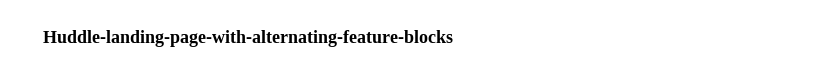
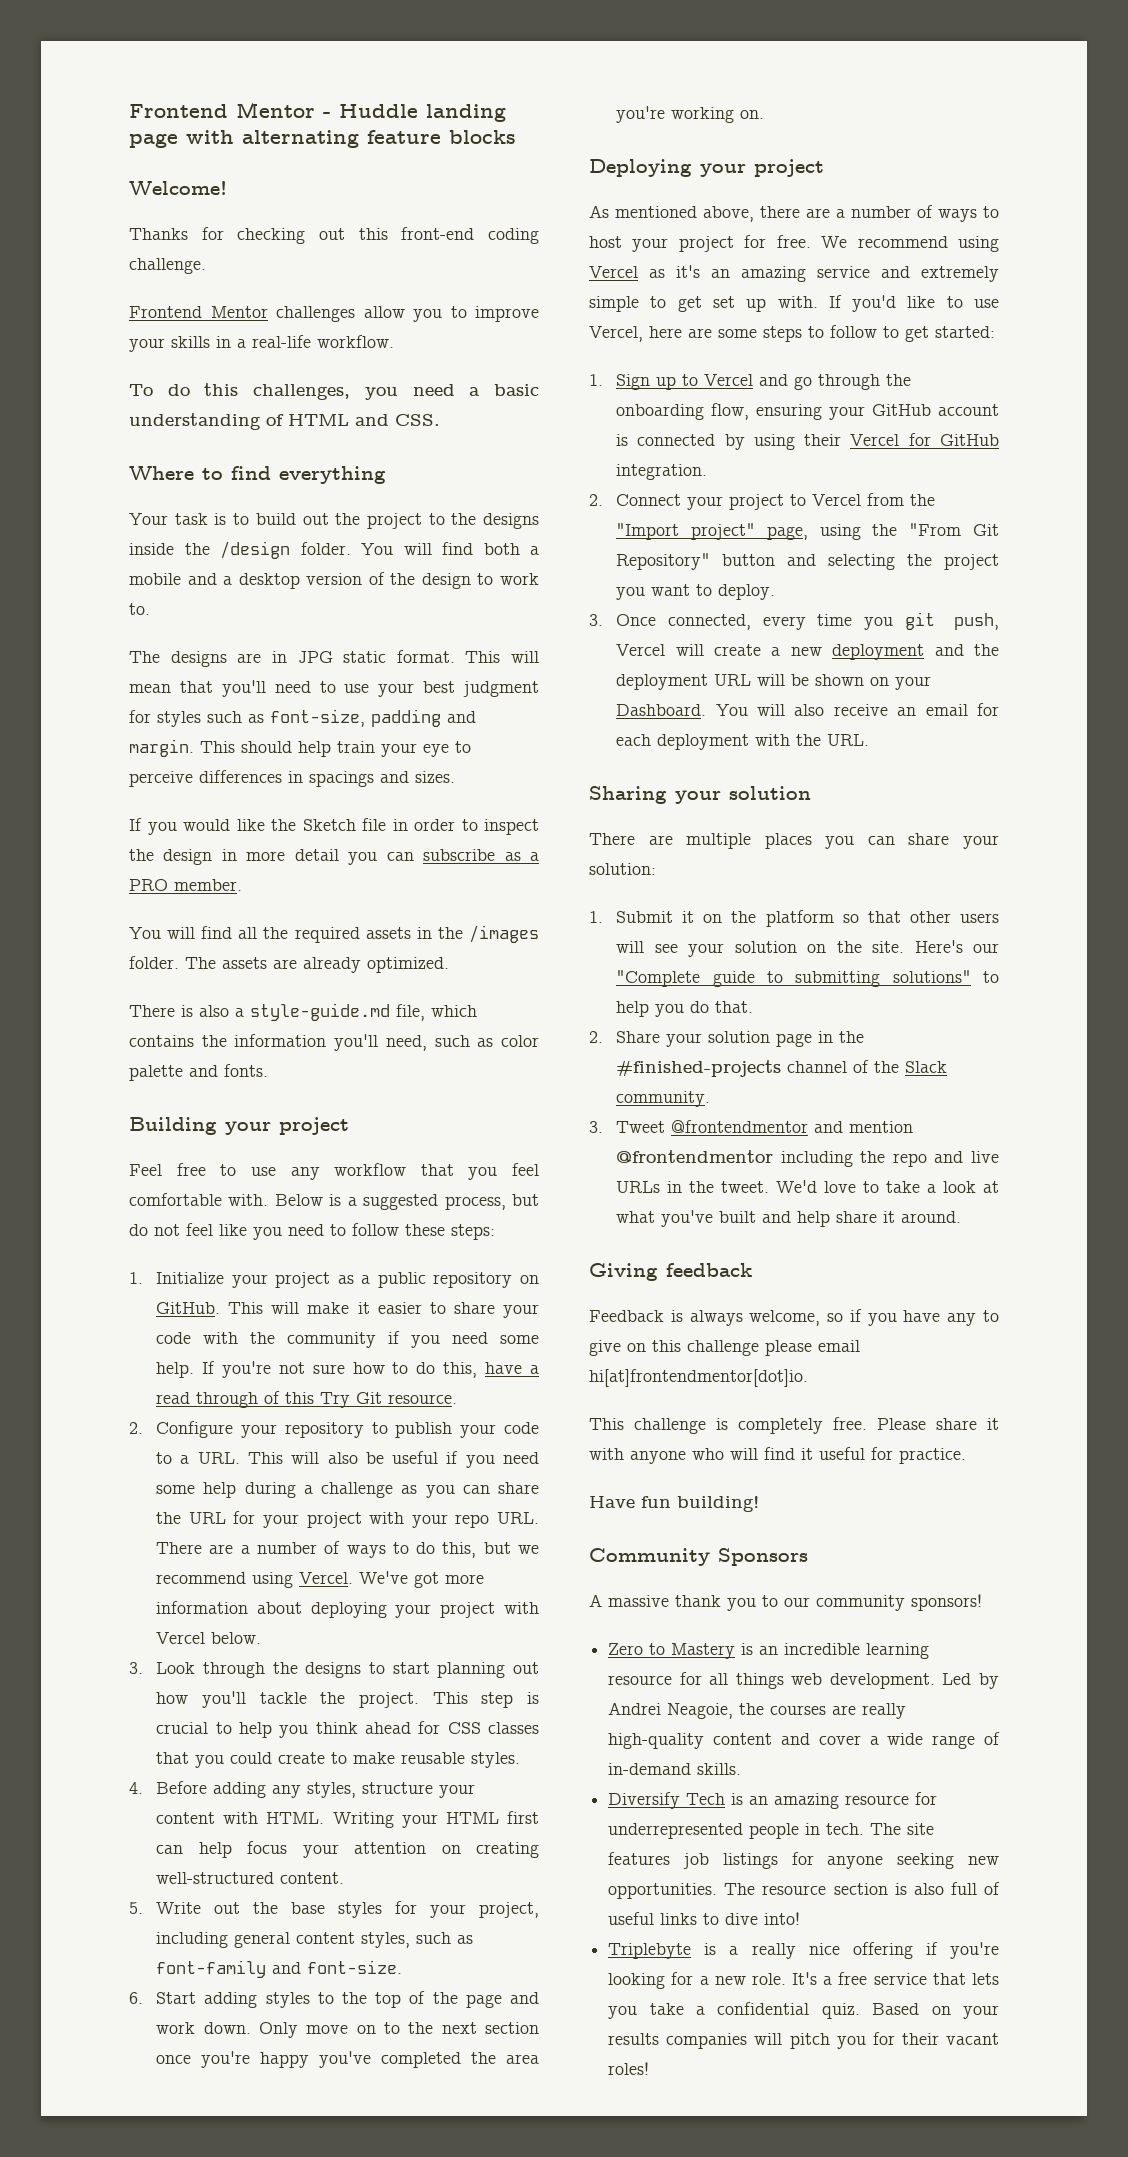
- Huddle-landing-page-with-alternating-feature-blocks
+ Frontend Mentor - Huddle landing page with alternating feature blocks
+ Welcome!
+ Thanks for checking out this front-end coding challenge.
+ Frontend Mentor challenges allow you to improve your skills in a real-life workflow.
+ To do this challenges, you need a basic understanding of HTML and CSS.
+ Where to find everything
+ Your task is to build out the project to the designs inside the /design folder. You will find both a mobile and a desktop version of the design to work to.
+ The designs are in JPG static format. This will mean that you'll need to use your best judgment for styles such as font-size, padding and margin. This should help train your eye to perceive differences in spacings and sizes.
+ If you would like the Sketch file in order to inspect the design in more detail you can subscribe as a PRO member.
+ You will find all the required assets in the /images folder. The assets are already optimized.
+ There is also a style-guide.md file, which contains the information you'll need, such as color palette and fonts.
+ Building your project
+ Feel free to use any workflow that you feel comfortable with. Below is a suggested process, but do not feel like you need to follow these steps:
+ 1. Initialize your project as a public repository on GitHub. This will make it easier to share your code with the community if you need some help. If you're not sure how to do this, have a read through of this Try Git resource.
+ 2. Configure your repository to publish your code to a URL. This will also be useful if you need some help during a challenge as you can share the URL for your project with your repo URL. There are a number of ways to do this, but we recommend using Vercel. We've got more information about deploying your project with Vercel below.
+ 3. Look through the designs to start planning out how you'll tackle the project. This step is crucial to help you think ahead for CSS classes that you could create to make reusable styles.
+ 4. Before adding any styles, structure your content with HTML. Writing your HTML first can help focus your attention on creating well-structured content.
+ 5. Write out the base styles for your project, including general content styles, such as font-family and font-size.
+ 6. Start adding styles to the top of the page and work down. Only move on to the next section once you're happy you've completed the area you're working on.
+ Deploying your project
+ As mentioned above, there are a number of ways to host your project for free. We recommend using Vercel as it's an amazing service and extremely simple to get set up with. If you'd like to use Vercel, here are some steps to follow to get started:
+ 1. Sign up to Vercel and go through the onboarding flow, ensuring your GitHub account is connected by using their Vercel for GitHub integration.
+ 2. Connect your project to Vercel from the "Import project" page, using the "From Git Repository" button and selecting the project you want to deploy.
+ 3. Once connected, every time you git push, Vercel will create a new deployment and the deployment URL will be shown on your Dashboard. You will also receive an email for each deployment with the URL.
+ Sharing your solution
+ There are multiple places you can share your solution:
+ 1. Submit it on the platform so that other users will see your solution on the site. Here's our "Complete guide to submitting solutions" to help you do that.
+ 2. Share your solution page in the #finished-projects channel of the Slack community.
+ 3. Tweet @frontendmentor and mention @frontendmentor including the repo and live URLs in the tweet. We'd love to take a look at what you've built and help share it around.
+ Giving feedback
+ Feedback is always welcome, so if you have any to give on this challenge please email hi[at]frontendmentor[dot]io.
+ This challenge is completely free. Please share it with anyone who will find it useful for practice.
+ Have fun building!
+ Community Sponsors
+ A massive thank you to our community sponsors!
+ Zero to Mastery is an incredible learning resource for all things web development. Led by Andrei Neagoie, the courses are really high-quality content and cover a wide range of in-demand skills.
+ Diversify Tech is an amazing resource for underrepresented people in tech. The site features job listings for anyone seeking new opportunities. The resource section is also full of useful links to dive into!
+ Triplebyte is a really nice offering if you're looking for a new role. It's a free service that lets you take a confidential quiz. Based on your results companies will pitch you for their vacant roles!

